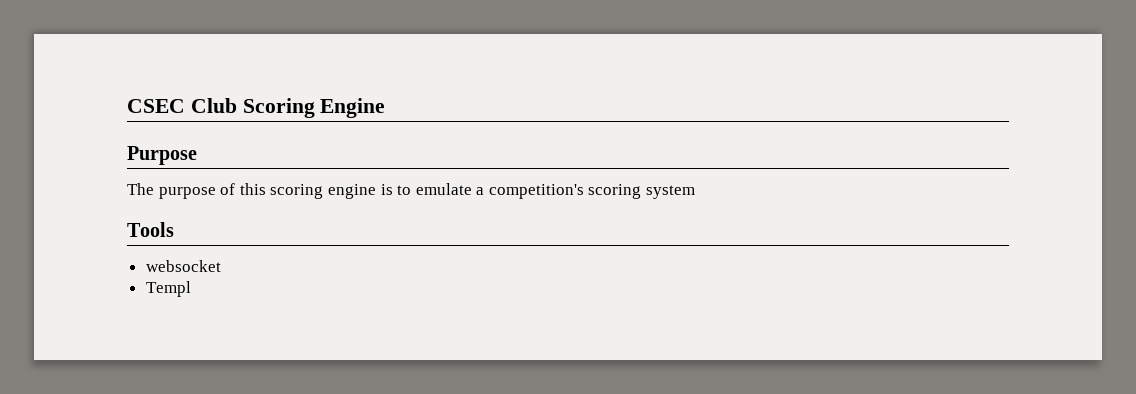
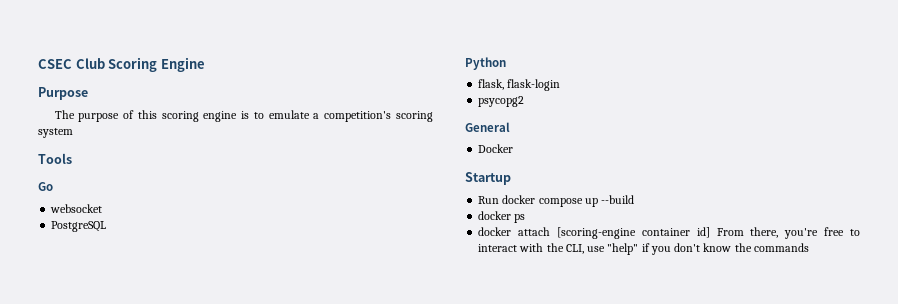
+ Go
- Templ
+ PostgreSQL
+ Python
+ flask, flask-login
+ psycopg2
+ General
+ Docker
+ Startup
+ Run docker compose up --build
+ docker ps
+ docker attach [scoring-engine container id] From there, you're free to interact with the CLI, use "help" if you don't know the commands

